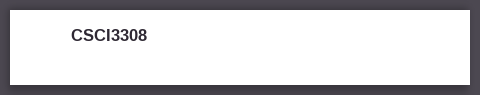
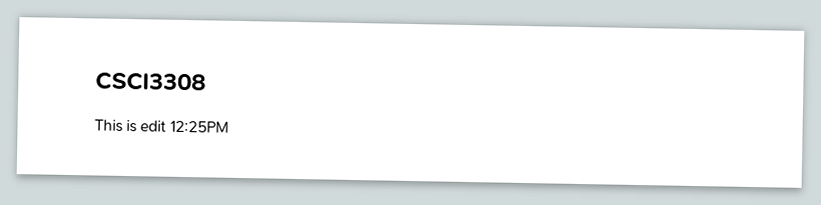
+ This is edit 12:25PM

